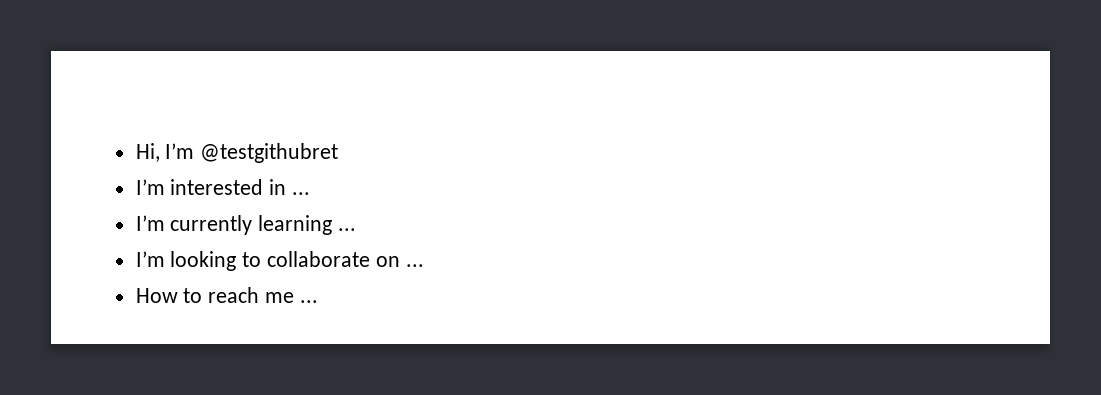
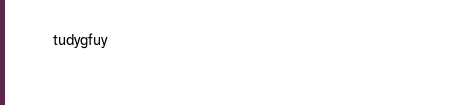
- Hi, I’m @testgithubret
- I’m interested in ...
- I’m currently learning ...
- I’m looking to collaborate on ...
- How to reach me ...
+ tudygfuy

